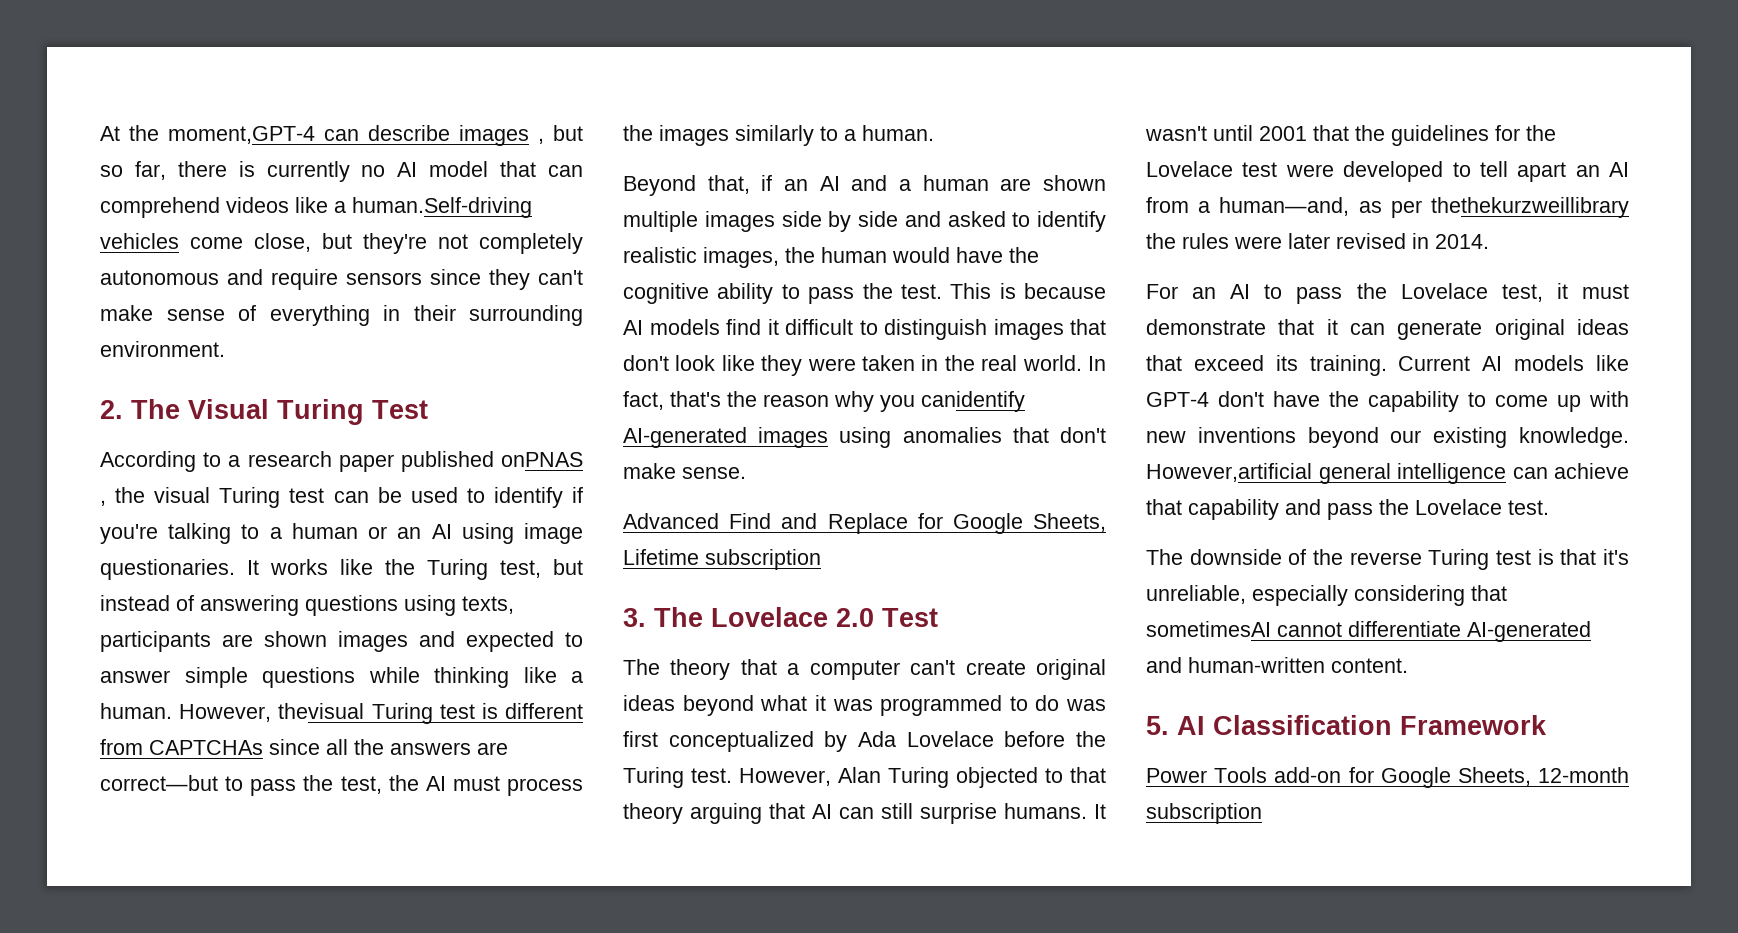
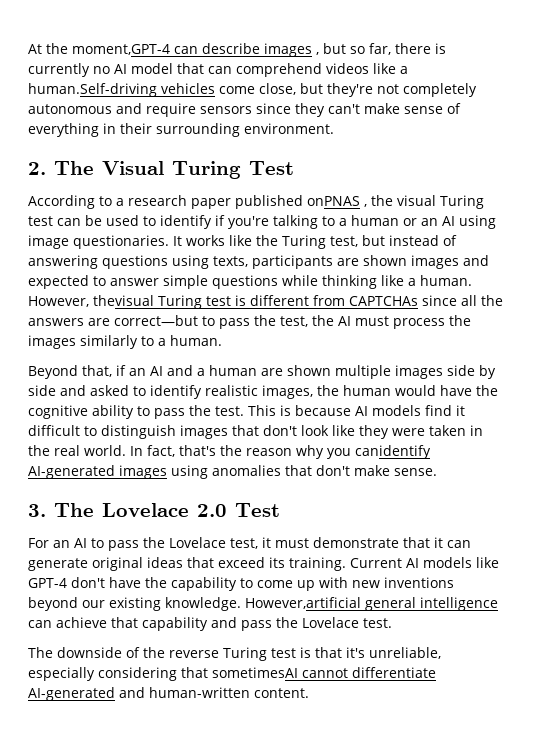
- Advanced Find and Replace for Google Sheets, Lifetime subscription
- The theory that a computer can't create original ideas beyond what it was programmed to do was first conceptualized by Ada Lovelace before the Turing test. However, Alan Turing objected to that theory arguing that AI can still surprise humans. It wasn't until 2001 that the guidelines for the Lovelace test were developed to tell apart an AI from a human—and, as per thethekurzweillibrary the rules were later revised in 2014.
- 5. AI Classification Framework
- Power Tools add-on for Google Sheets, 12-month subscription

